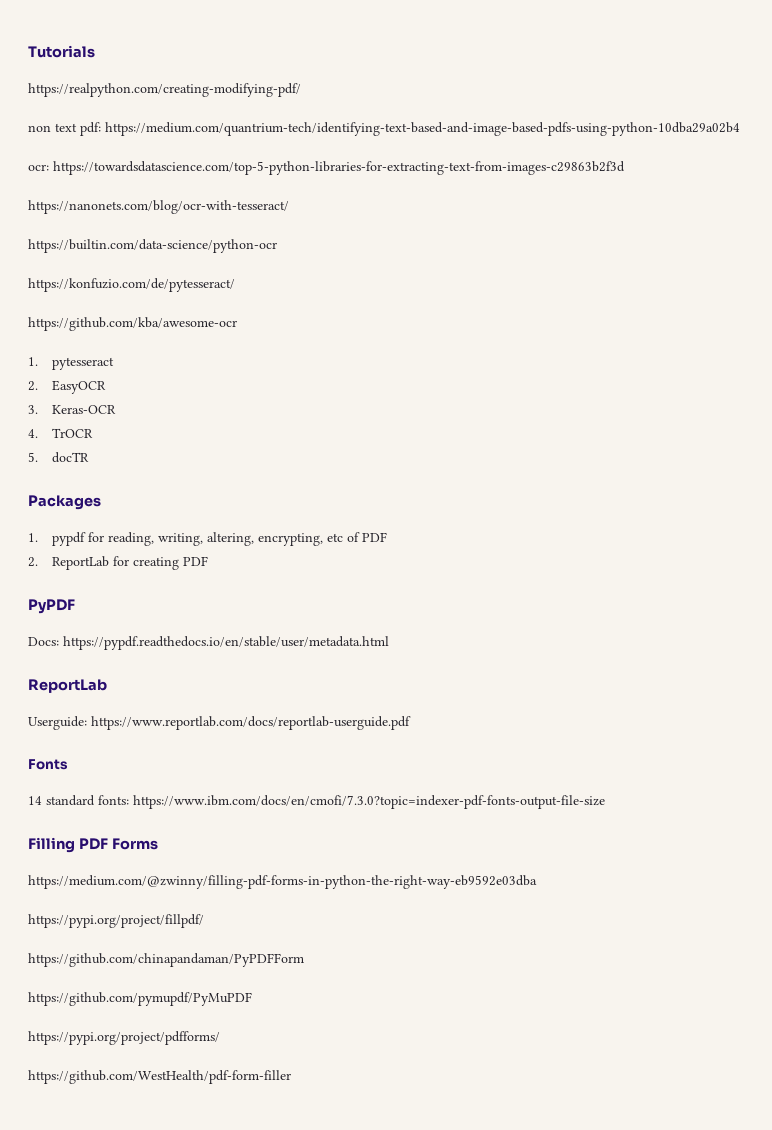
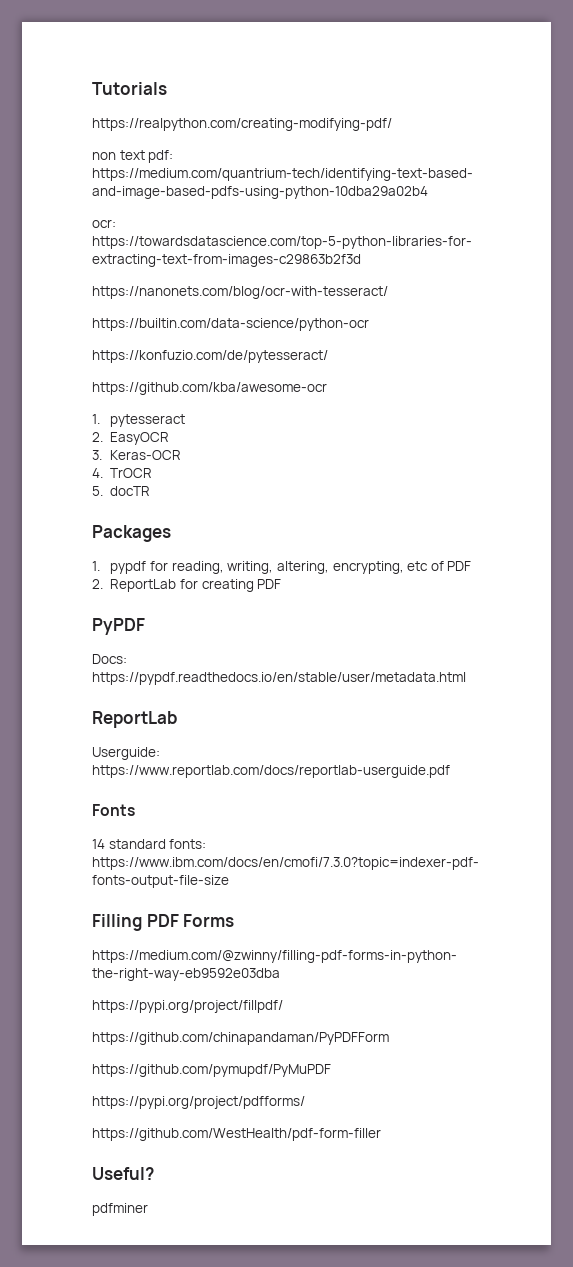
+ Useful?
+ pdfminer

